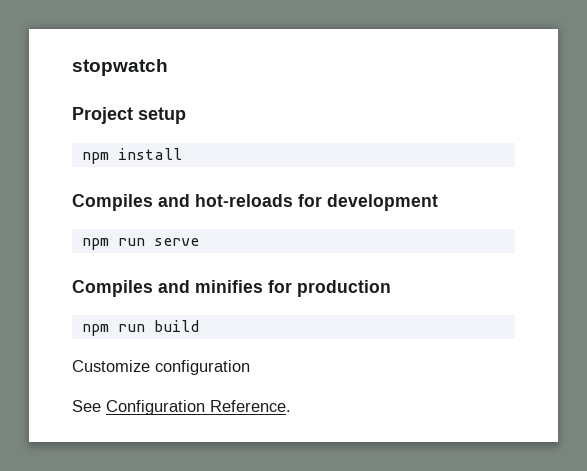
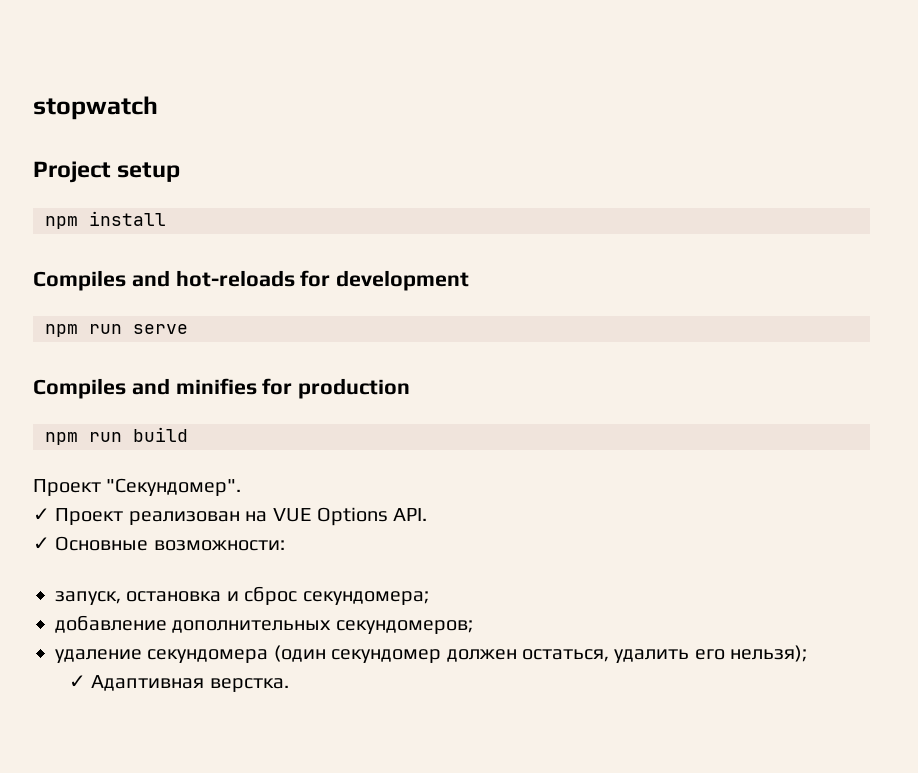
- Customize configuration
- See Configuration Reference.
+ Проект "Секундомер".
+ ✓ Проект реализован на VUE Options API.
+ ✓ Основные возможности:
+ запуск, остановка и сброс секундомера;
+ добавление дополнительных секундомеров;
+ удаление секундомера (один секундомер должен остаться, удалить его нельзя);
+ ✓ Адаптивная верстка.

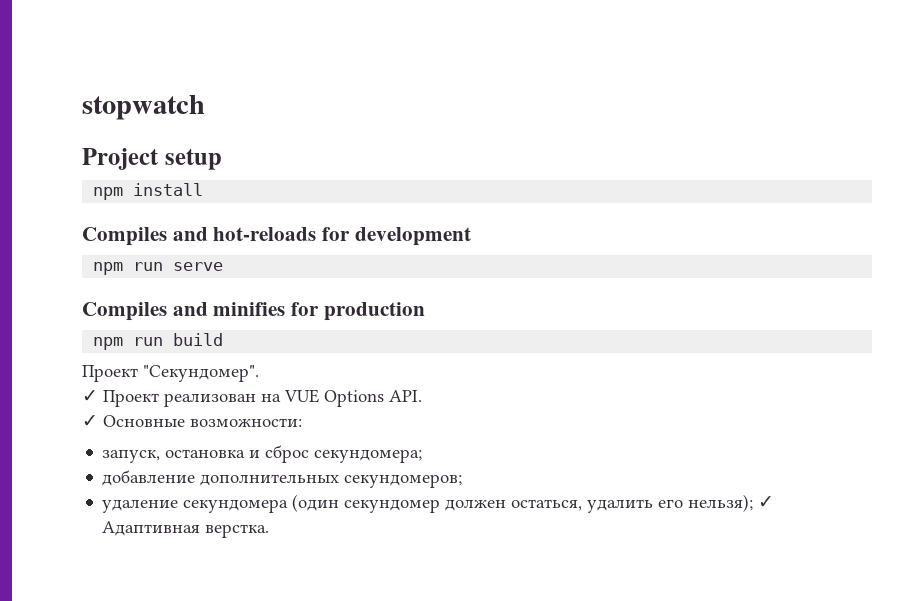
- удаление секундомера (один секундомер должен остаться, удалить его нельзя);
- ✓ Адаптивная верстка.
+ удаление секундомера (один секундомер должен остаться, удалить его нельзя); ✓ Адаптивная верстка.

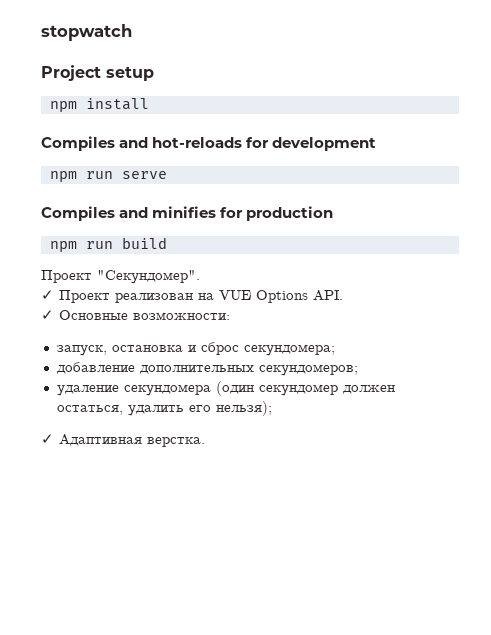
- удаление секундомера (один секундомер должен остаться, удалить его нельзя); ✓ Адаптивная верстка.
+ удаление секундомера (один секундомер должен остаться, удалить его нельзя);
+ ✓ Адаптивная верстка.

